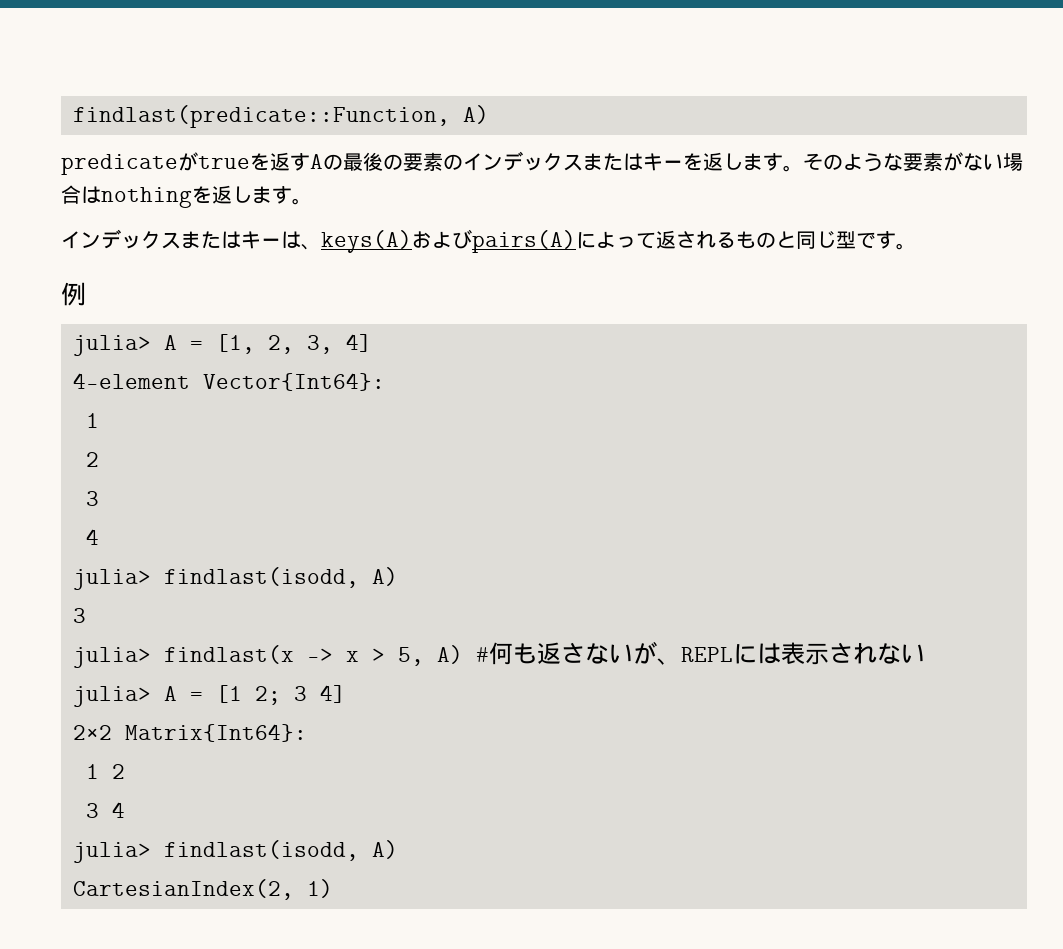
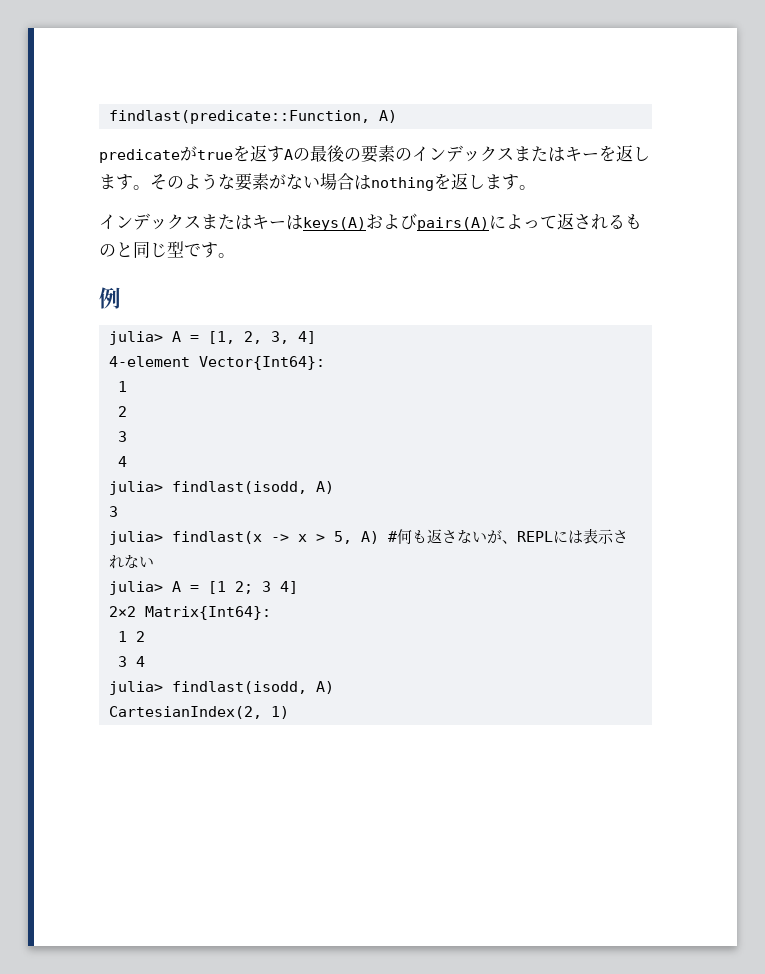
- インデックスまたはキーは、keys(A)およびpairs(A)によって返されるものと同じ型です。
+ インデックスまたはキーはkeys(A)およびpairs(A)によって返されるものと同じ型です。

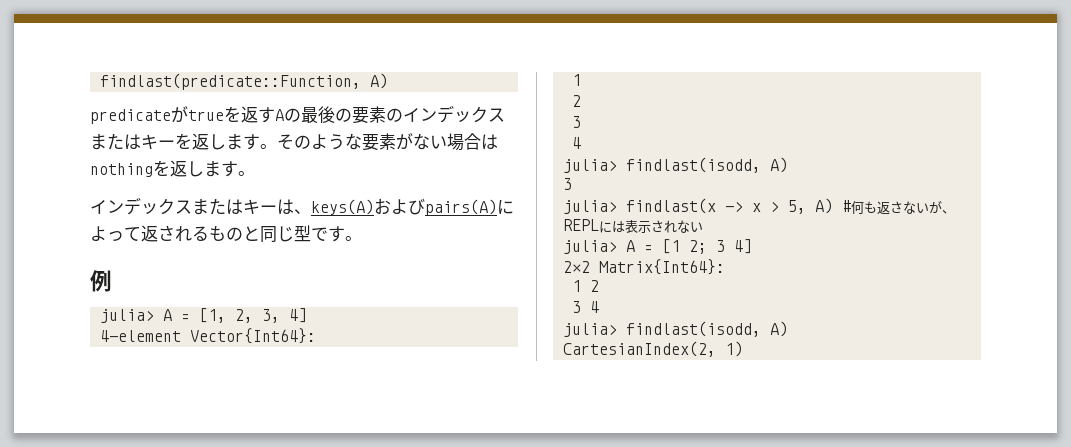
- インデックスまたはキーはkeys(A)およびpairs(A)によって返されるものと同じ型です。
+ インデックスまたはキーは、keys(A)およびpairs(A)によって返されるものと同じ型です。

